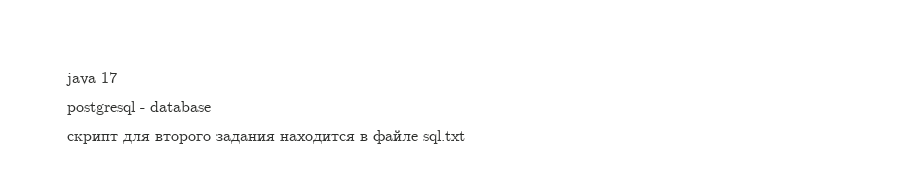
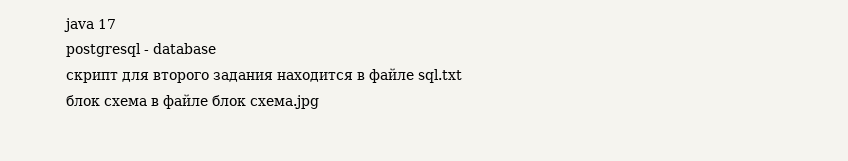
+ блок схема в файле блок схема.jpg

